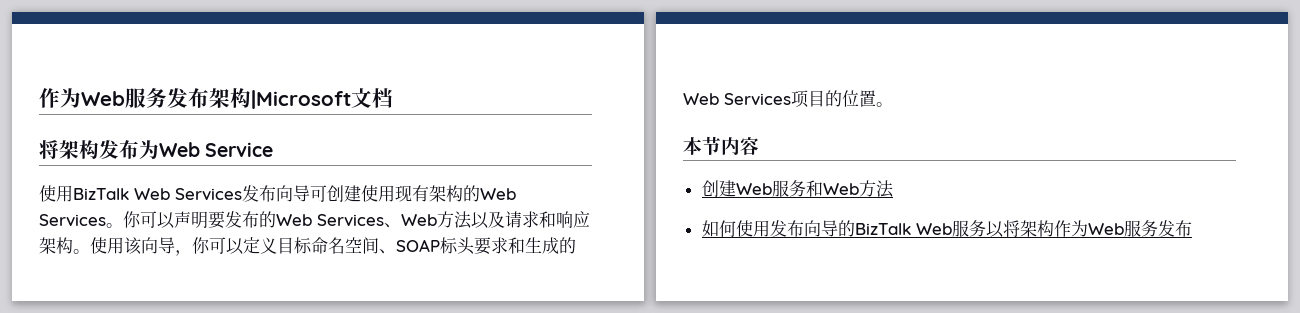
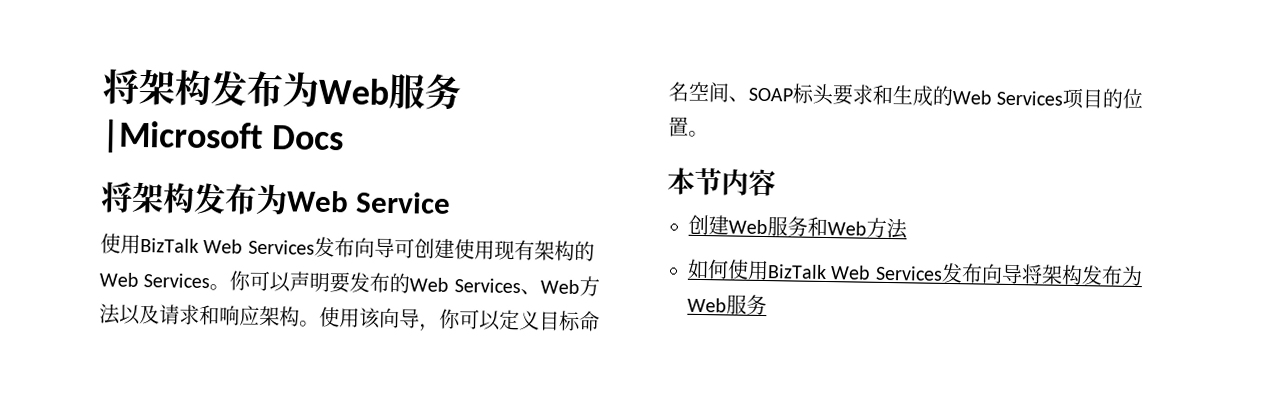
- 作为Web服务发布架构|Microsoft文档
+ 将架构发布为Web服务|Microsoft Docs
- 如何使用发布向导的BizTalk Web服务以将架构作为Web服务发布
+ 如何使用BizTalk Web Services发布向导将架构发布为Web服务

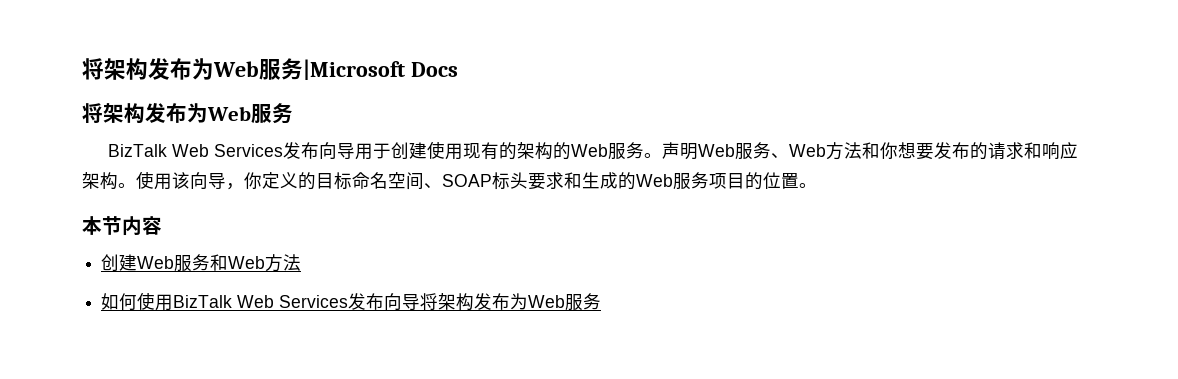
  将架构发布为Web服务|Microsoft Docs
- 将架构发布为Web Service
- 使用BizTalk Web Services发布向导可创建使用现有架构的Web Services。你可以声明要发布的Web Services、Web方法以及请求和响应架构。
+ 将架构发布为Web服务
+ BizTalk Web Services发布向导用于创建使用现有的架构的Web服务。声明Web服务、Web方法和你想要发布的请求和响应架构。
- 使用该向导，你可以定义目标命名空间、SOAP标头要求和生成的Web Services项目的位置。
+ 使用该向导，你定义的目标命名空间、SOAP标头要求和生成的Web服务项目的位置。

